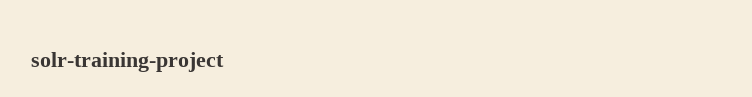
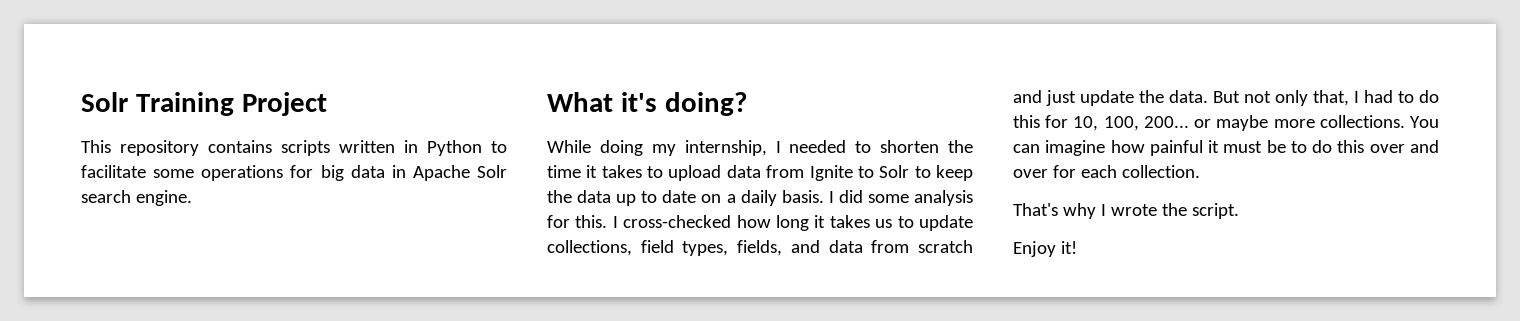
- solr-training-project
+ Solr Training Project
+ This repository contains scripts written in Python to facilitate some operations for big data in Apache Solr search engine.
+ What it's doing?
+ While doing my internship, I needed to shorten the time it takes to upload data from Ignite to Solr to keep the data up to date on a daily basis. I did some analysis for this. I cross-checked how long it takes us to update collections, field types, fields, and data from scratch and just update the data. But not only that, I had to do this for 10, 100, 200... or maybe more collections. You can imagine how painful it must be to do this over and over for each collection.
+ That's why I wrote the script.
+ Enjoy it!

